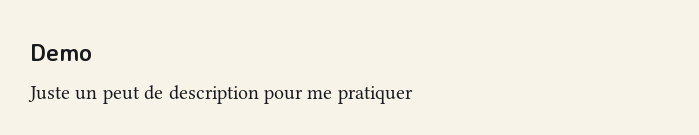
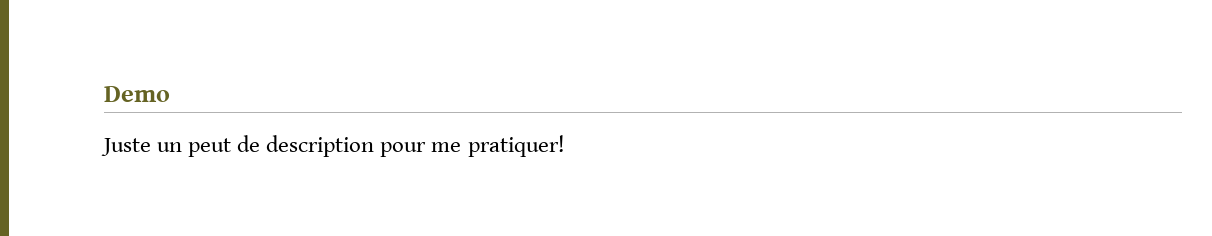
- Juste un peut de description pour me pratiquer
+ Juste un peut de description pour me pratiquer!

